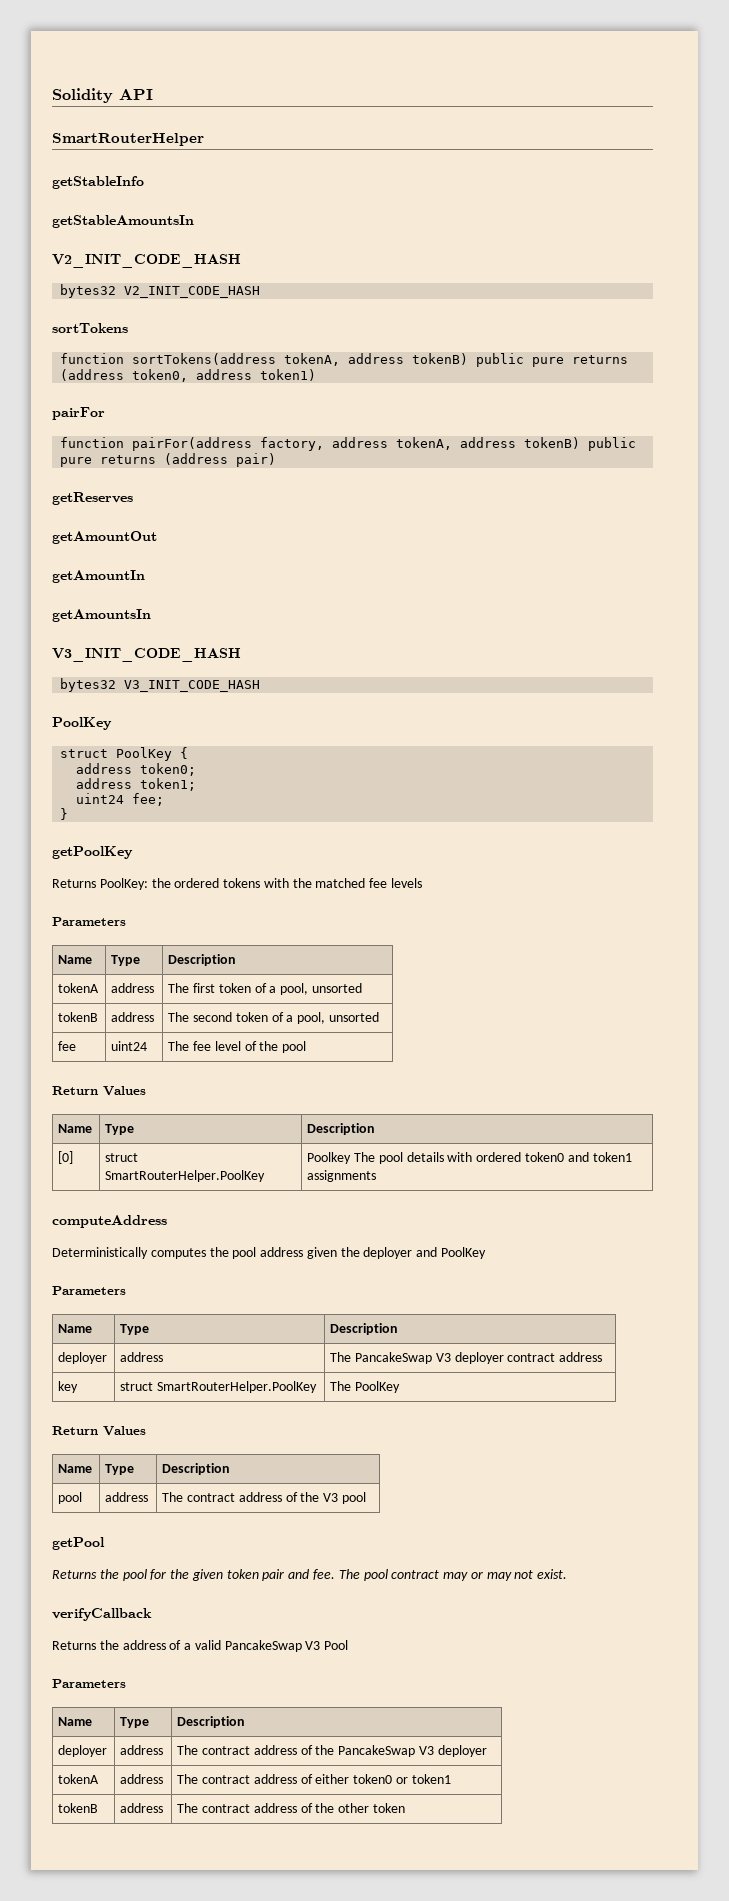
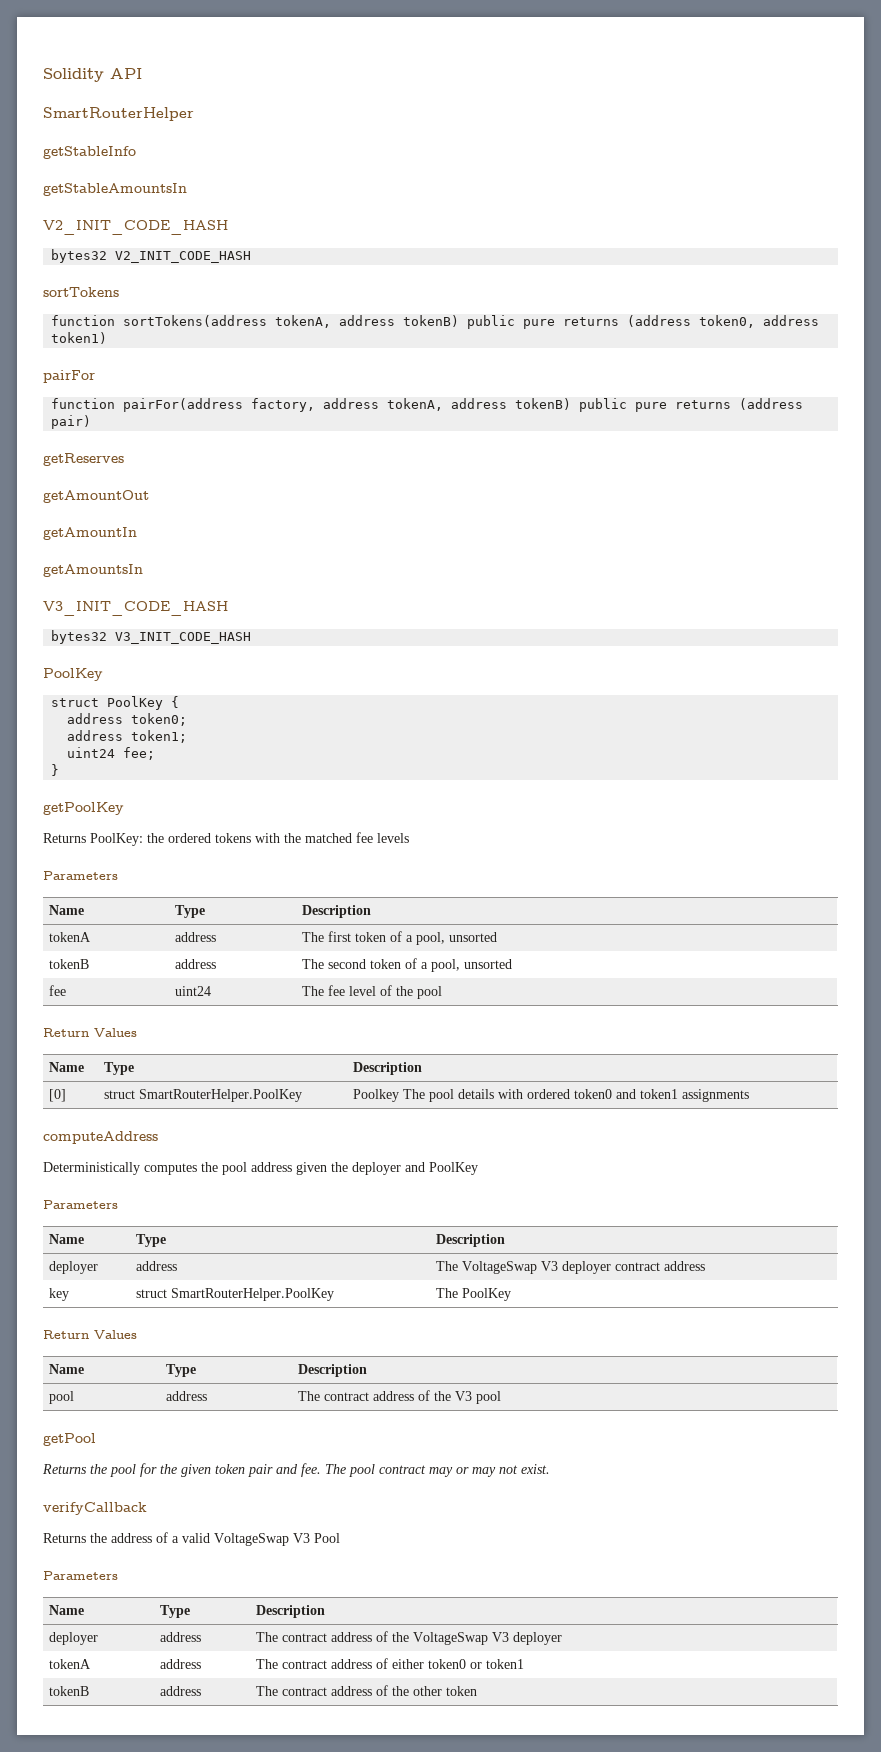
- deployer | address | The PancakeSwap V3 deployer contract address
+ deployer | address | The VoltageSwap V3 deployer contract address
- Returns the address of a valid PancakeSwap V3 Pool
+ Returns the address of a valid VoltageSwap V3 Pool
- deployer | address | The contract address of the PancakeSwap V3 deployer
+ deployer | address | The contract address of the VoltageSwap V3 deployer

